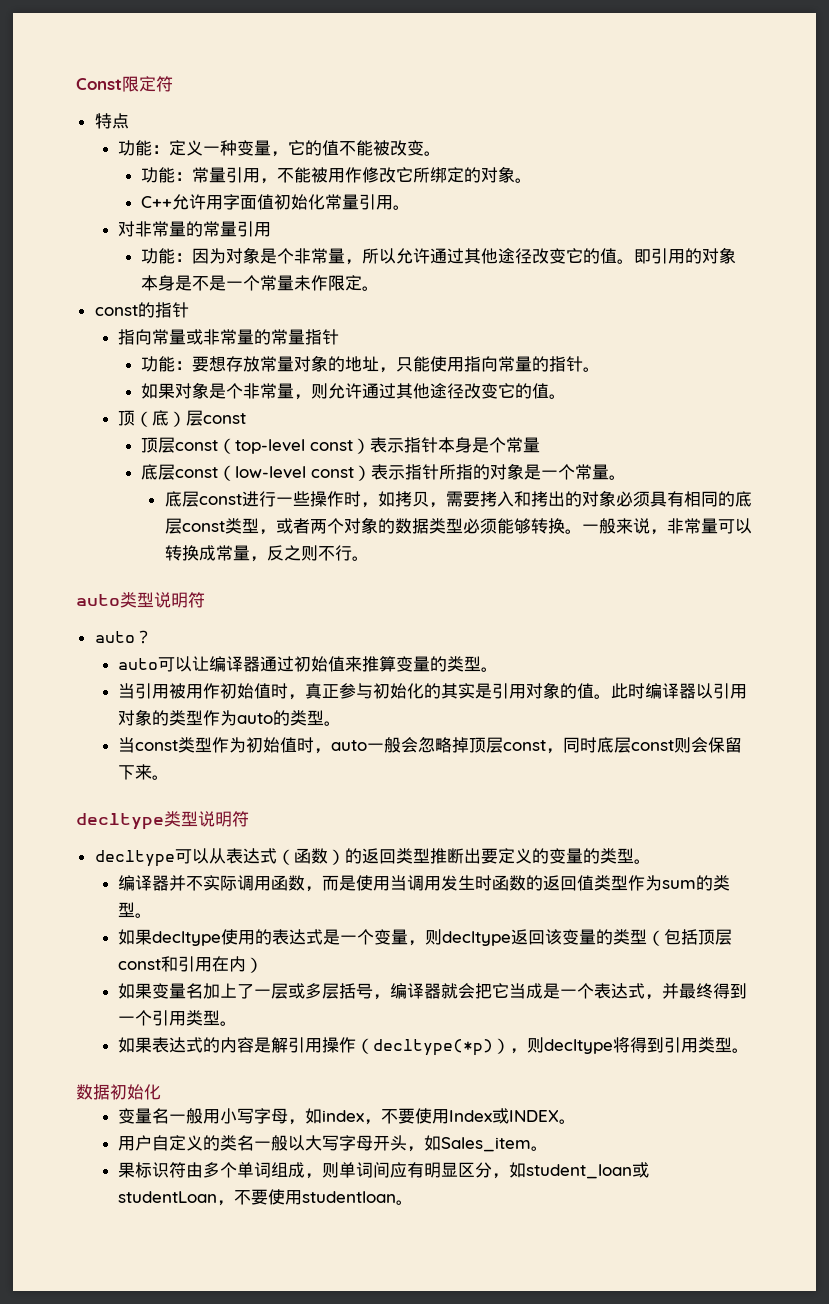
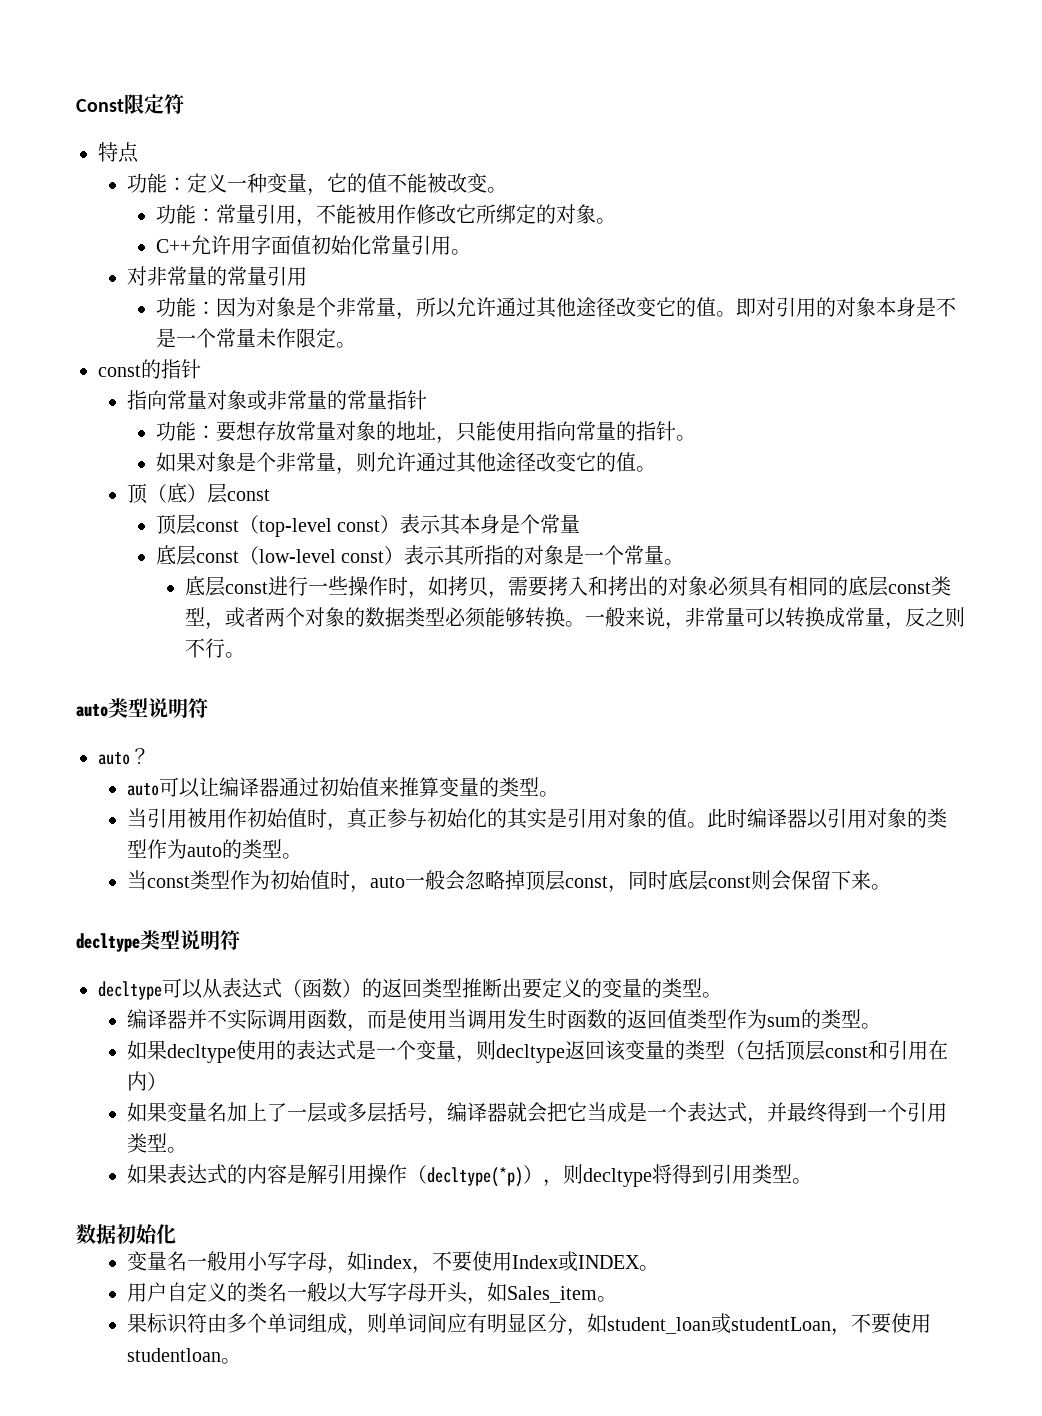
- 即引用的对象本身是不是一个常量未作限定。
+ 即对引用的对象本身是不是一个常量未作限定。
- 指向常量或非常量的常量指针
+ 指向常量对象或非常量的常量指针
- 顶层const（top-level const）表示指针本身是个常量
+ 顶层const（top-level const）表示其本身是个常量
- 底层const（low-level const）表示指针所指的对象是一个常量。
+ 底层const（low-level const）表示其所指的对象是一个常量。

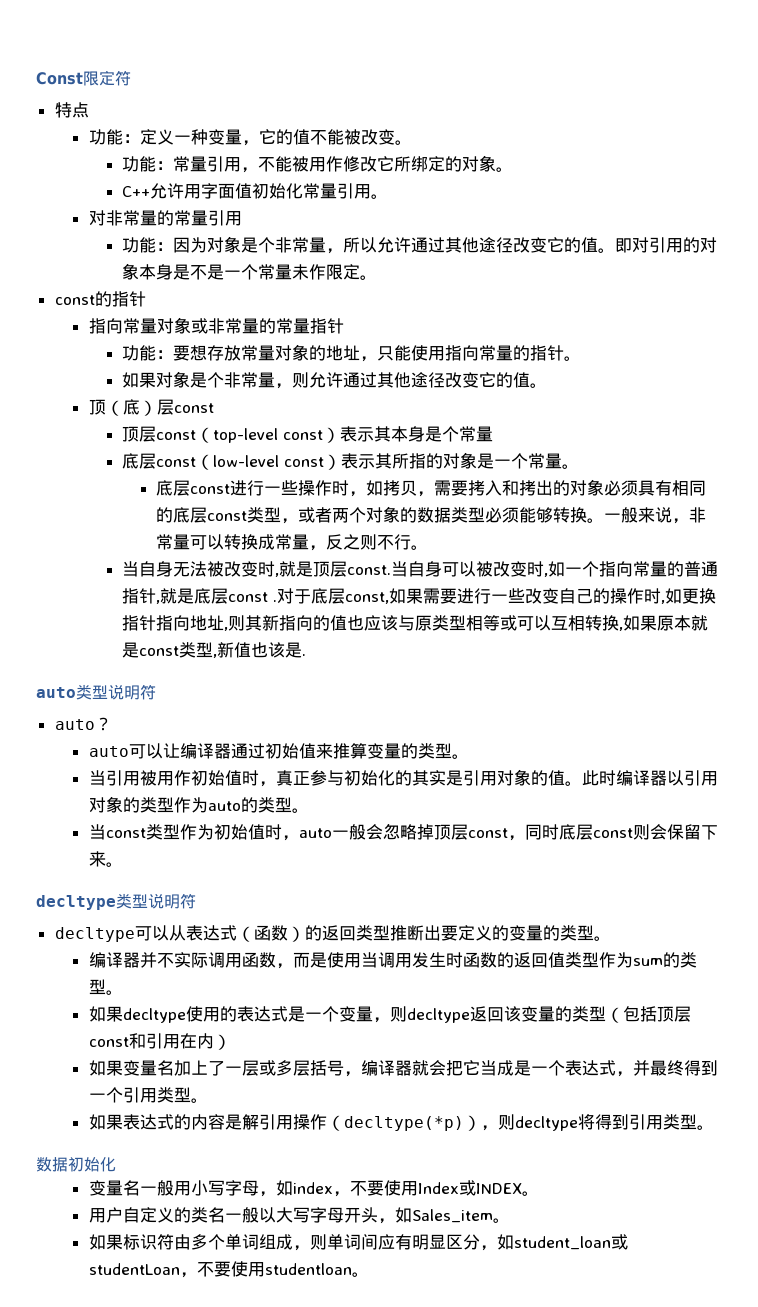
+ 当自身无法被改变时,就是顶层const.当自身可以被改变时,如一个指向常量的普通指针,就是底层const .对于底层const,如果需要进行一些改变自己的操作时,如更换指针指向地址,则其新指向的值也应该与原类型相等或可以互相转换,如果原本就是const类型,新值也该是.
- 果标识符由多个单词组成，则单词间应有明显区分，如student_loan或studentLoan，不要使用studentloan。
+ 如果标识符由多个单词组成，则单词间应有明显区分，如student_loan或studentLoan，不要使用studentloan。

